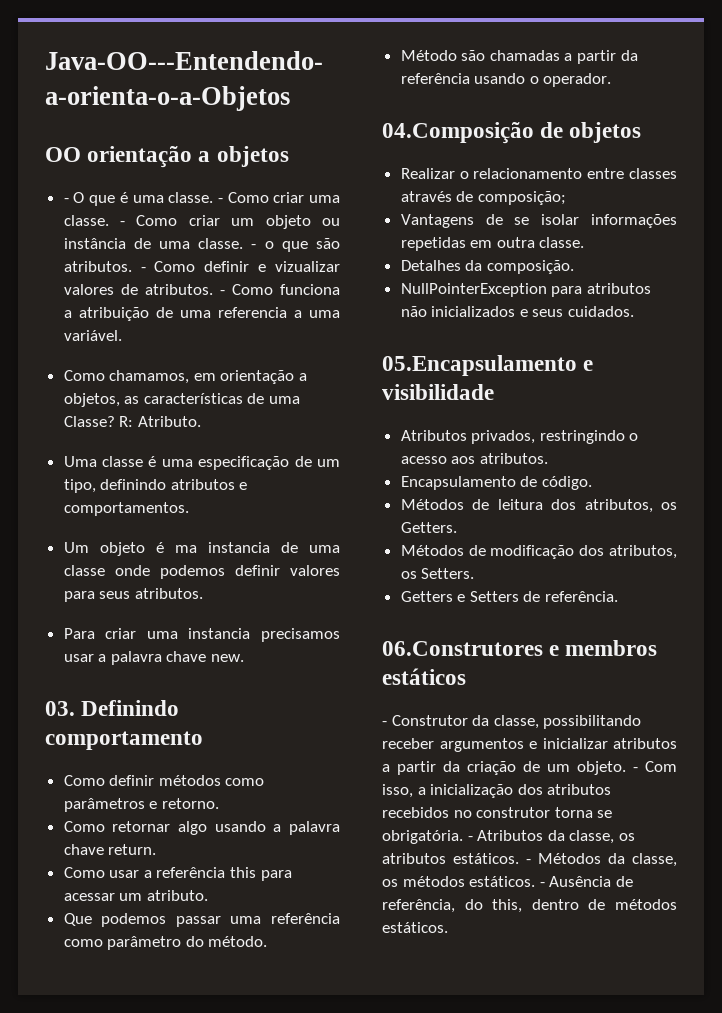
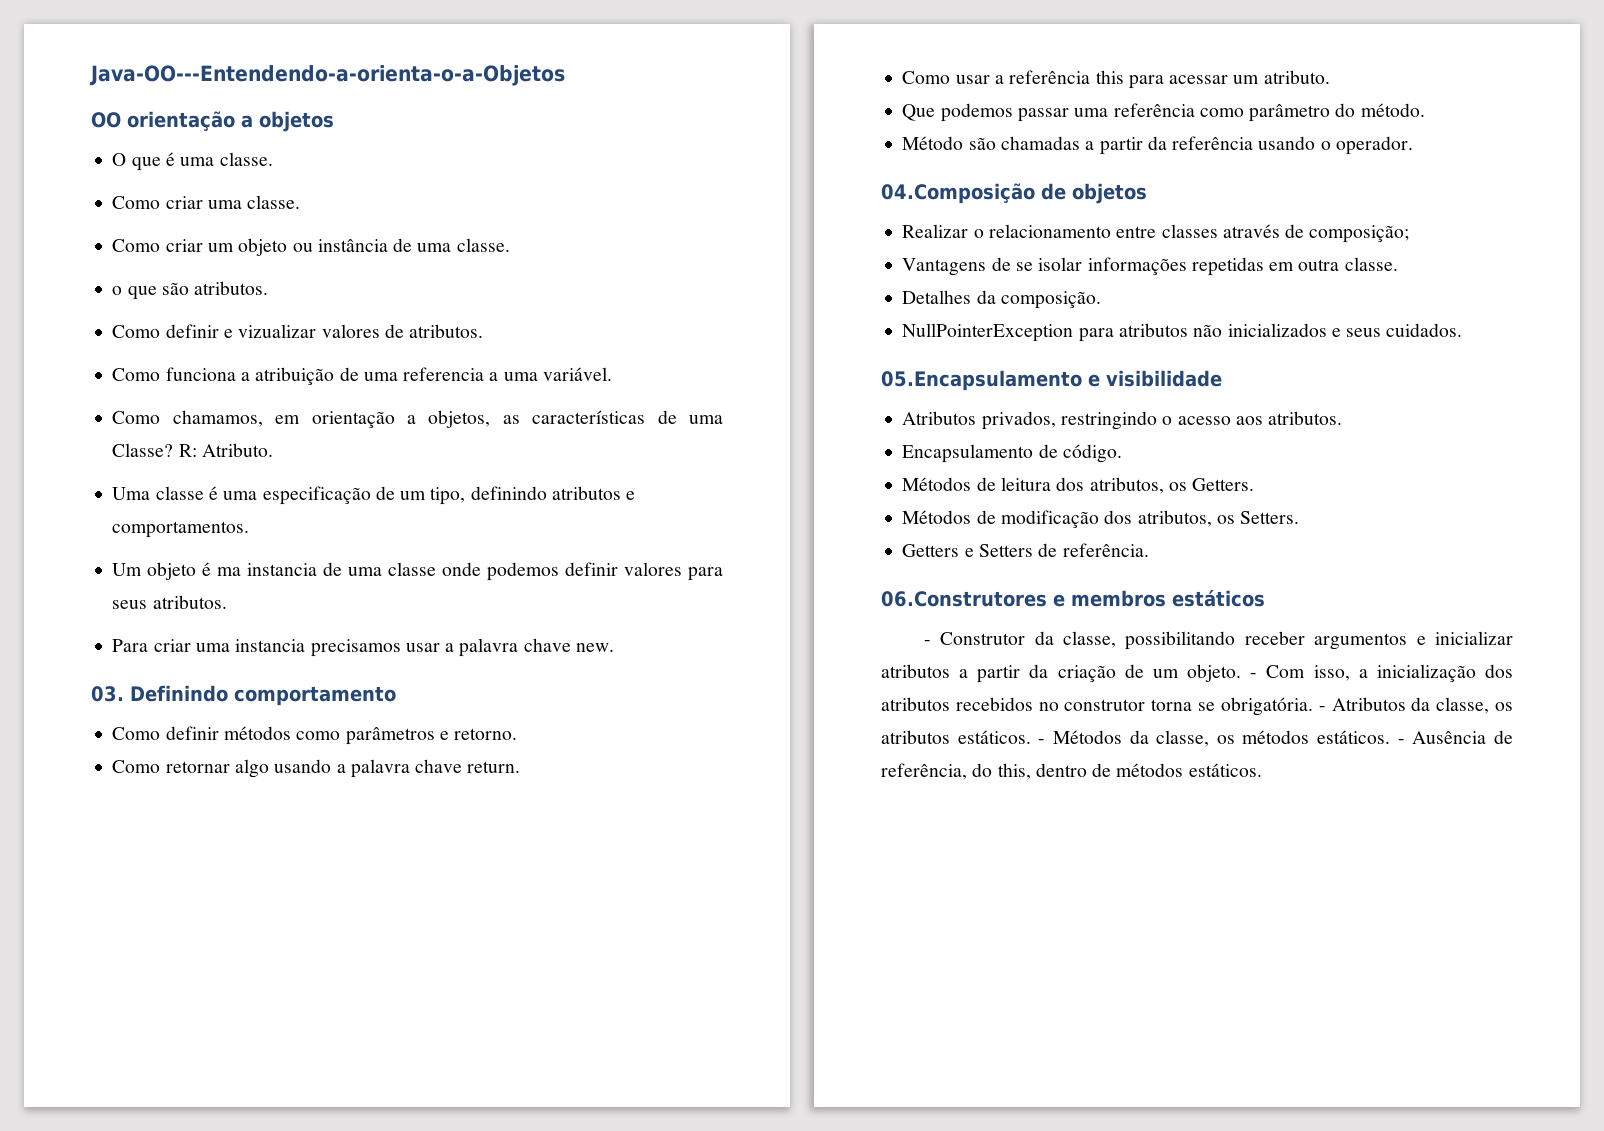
- - O que é uma classe. - Como criar uma classe. - Como criar um objeto ou instância de uma classe. - o que são atributos. - Como definir e vizualizar valores de atributos. - Como funciona a atribuição de uma referencia a uma variável.
+ O que é uma classe.
+ Como criar uma classe.
+ Como criar um objeto ou instância de uma classe.
+ o que são atributos.
+ Como definir e vizualizar valores de atributos.
+ Como funciona a atribuição de uma referencia a uma variável.

